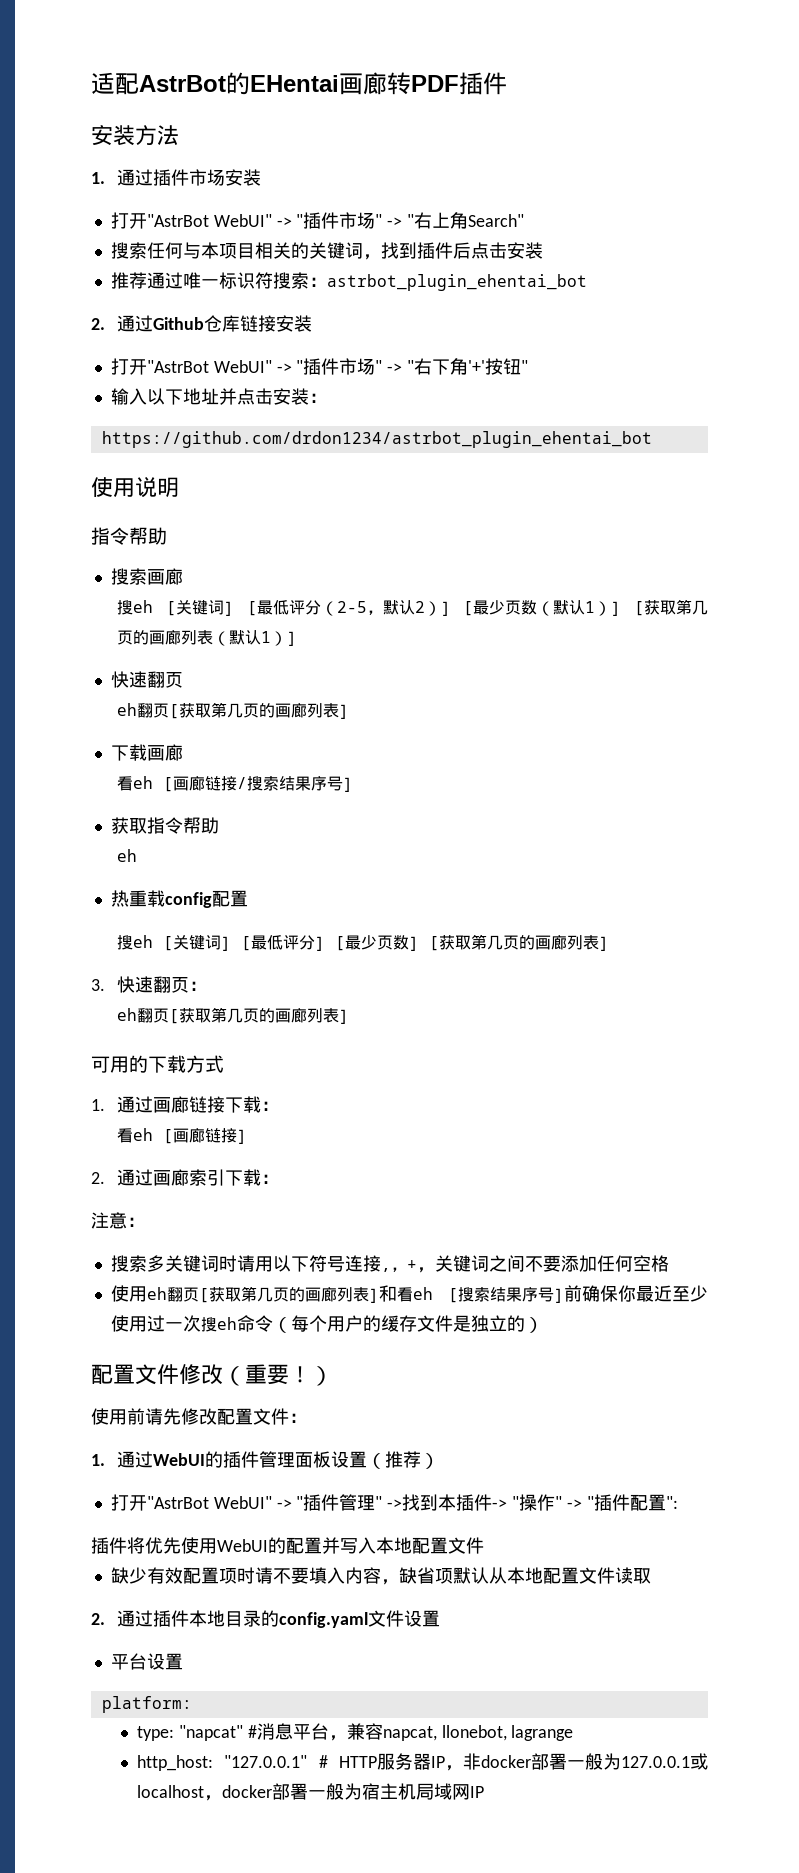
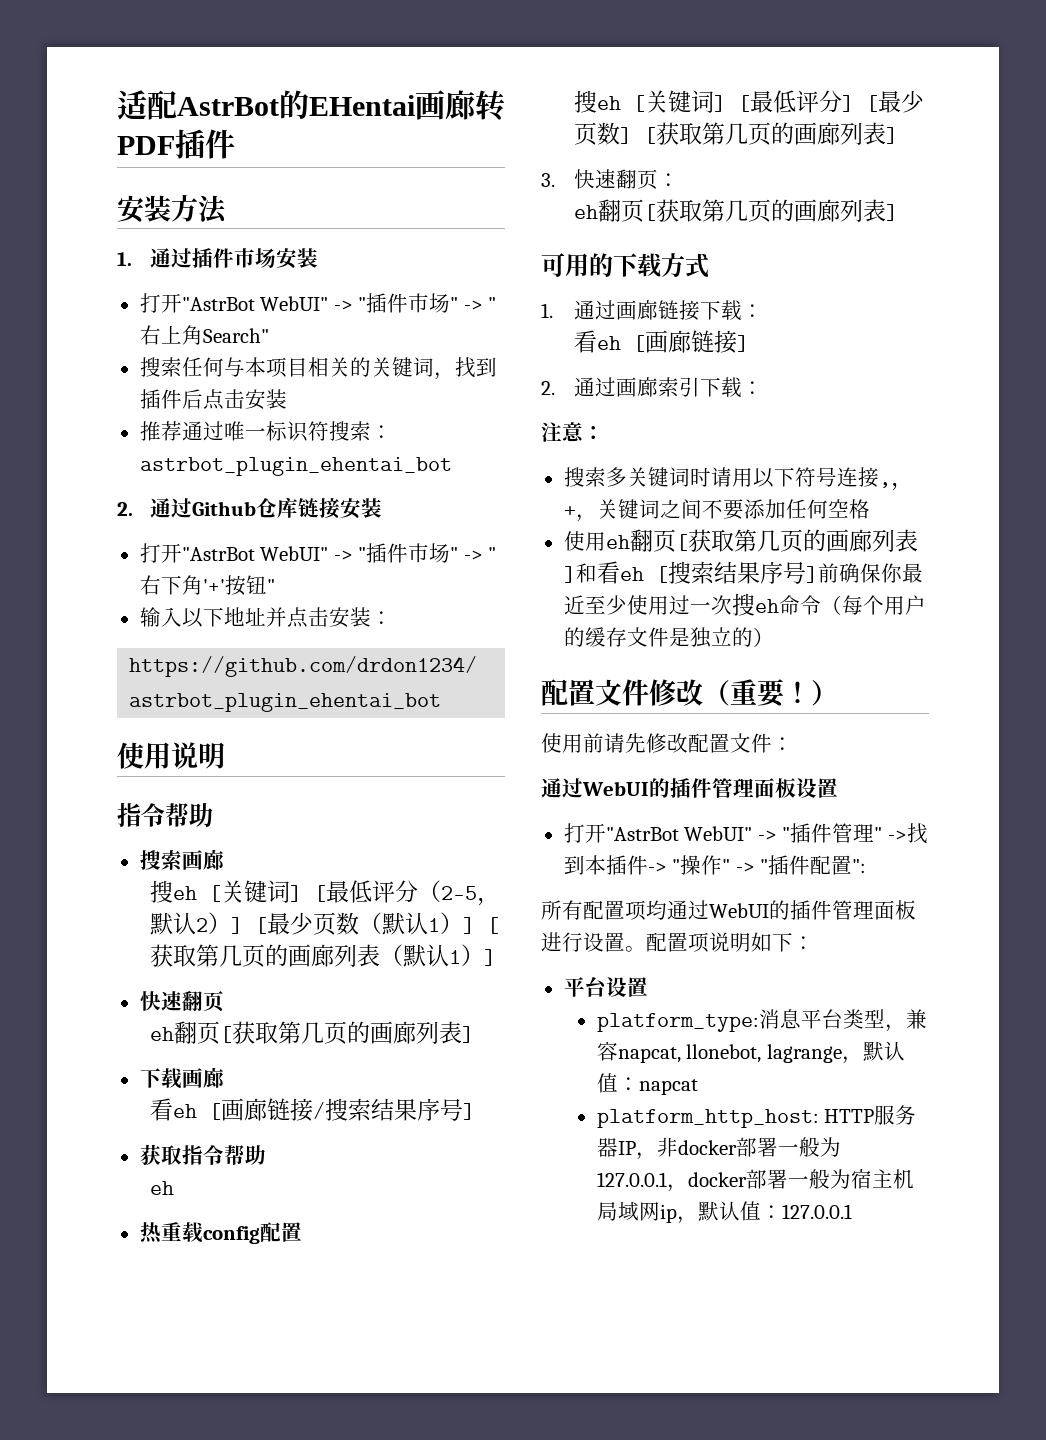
- 1.通过WebUI的插件管理面板设置（推荐）
+ 通过WebUI的插件管理面板设置
- 插件将优先使用WebUI的配置并写入本地配置文件
- 缺少有效配置项时请不要填入内容，缺省项默认从本地配置文件读取
- 2.通过插件本地目录的config.yaml文件设置
+ 所有配置项均通过WebUI的插件管理面板进行设置。配置项说明如下：
  平台设置
- platform:
- type: "napcat" #消息平台，兼容napcat, llonebot, lagrange
- http_host: "127.0.0.1" # HTTP服务器IP，非docker部署一般为127.0.0.1或localhost，docker部署一般为宿主机局域网IP
+ platform_type:消息平台类型，兼容napcat, llonebot, lagrange，默认值：napcat
+ platform_http_host: HTTP服务器IP，非docker部署一般为127.0.0.1，docker部署一般为宿主机局域网ip，默认值：127.0.0.1

